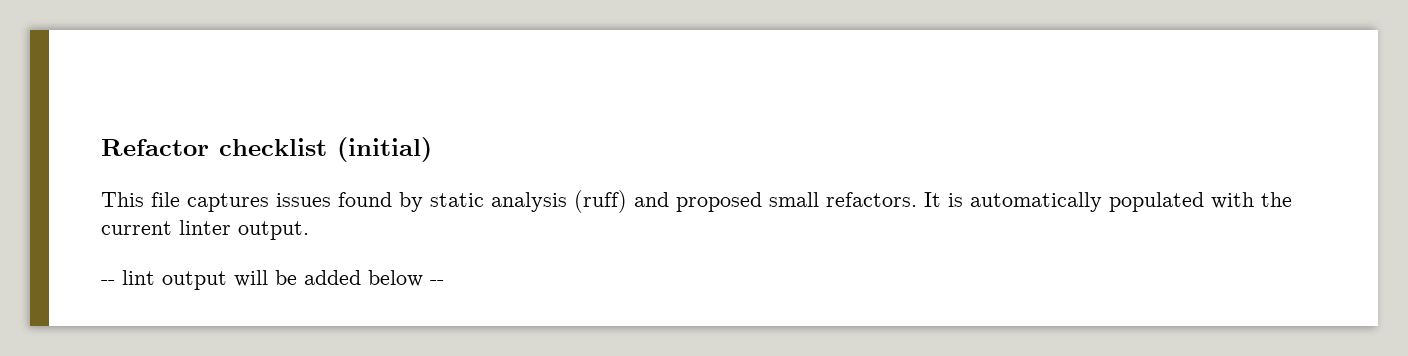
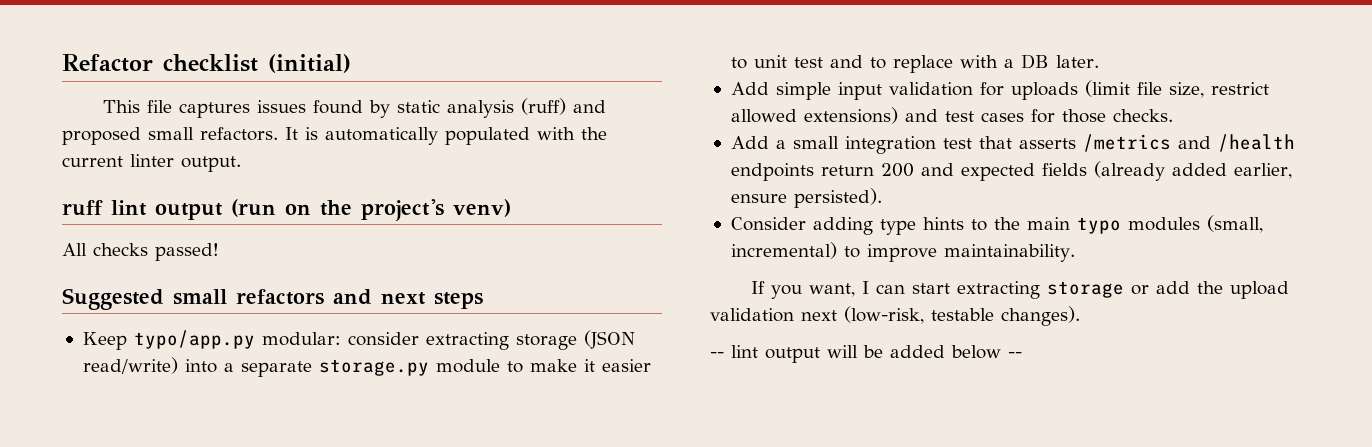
+ ruff lint output (run on the project's venv)
+ All checks passed!
+ Suggested small refactors and next steps
+ Keep typo/app.py modular: consider extracting storage (JSON read/write) into a separate storage.py module to make it easier to unit test and to replace with a DB later.
+ Add simple input validation for uploads (limit file size, restrict allowed extensions) and test cases for those checks.
+ Add a small integration test that asserts /metrics and /health endpoints return 200 and expected fields (already added earlier, ensure persisted).
+ Consider adding type hints to the main typo modules (small, incremental) to improve maintainability.
+ If you want, I can start extracting storage or add the upload validation next (low-risk, testable changes).

